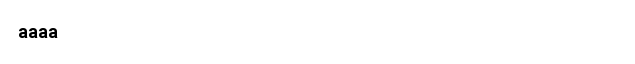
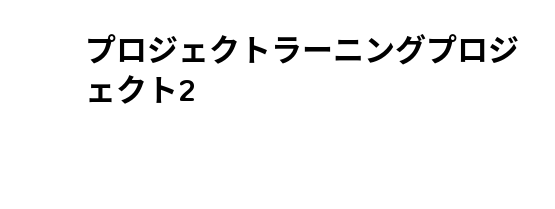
- aaaa
+ プロジェクトラーニングプロジェクト2

